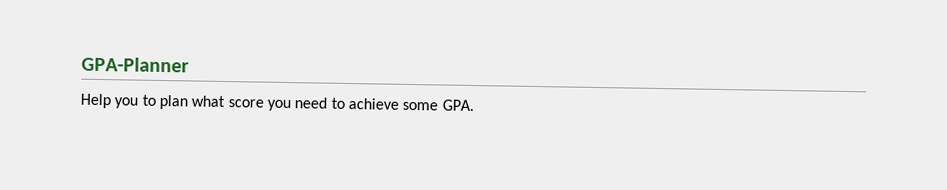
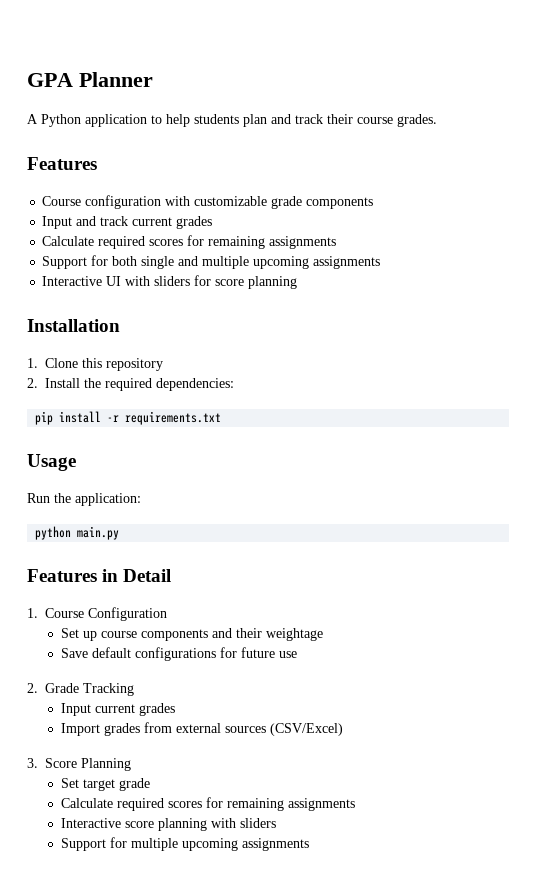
- GPA-Planner
- Help you to plan what score you need to achieve some GPA.
+ GPA Planner
+ A Python application to help students plan and track their course grades.
+ Features
+ Course configuration with customizable grade components
+ Input and track current grades
+ Calculate required scores for remaining assignments
+ Support for both single and multiple upcoming assignments
+ Interactive UI with sliders for score planning
+ Installation
+ 1. Clone this repository
+ 2. Install the required dependencies:
+ pip install -r requirements.txt
+ Usage
+ Run the application:
+ python main.py
+ Features in Detail
+ 1. Course Configuration
+ Set up course components and their weightage
+ Save default configurations for future use
+ 2. Grade Tracking
+ Input current grades
+ Import grades from external sources (CSV/Excel)
+ 3. Score Planning
+ Set target grade
+ Calculate required scores for remaining assignments
+ Interactive score planning with sliders
+ Support for multiple upcoming assignments

